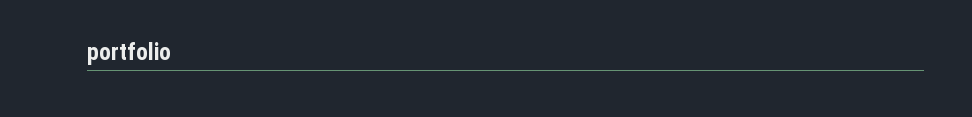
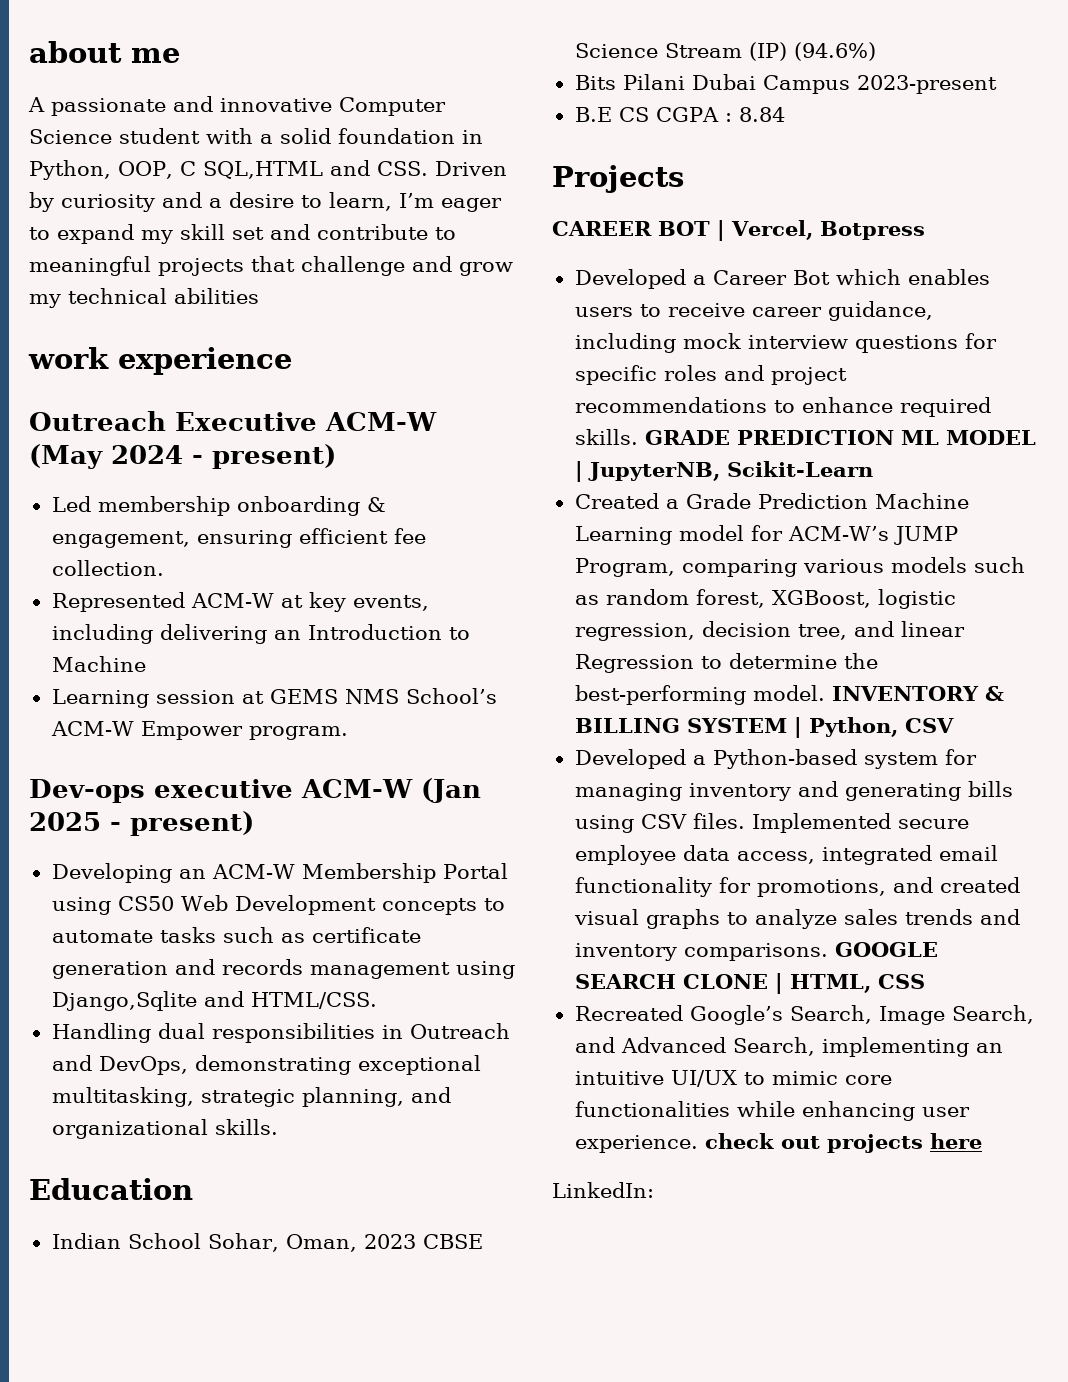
- portfolio
+ about me
+ A passionate and innovative Computer Science student with a solid foundation in Python, OOP, C SQL,HTML and CSS. Driven by curiosity and a desire to learn, I’m eager to expand my skill set and contribute to meaningful projects that challenge and grow my technical abilities
+ work experience
+ Outreach Executive ACM-W (May 2024 - present)
+ Led membership onboarding & engagement, ensuring efficient fee collection.
+ Represented ACM-W at key events, including delivering an Introduction to Machine
+ Learning session at GEMS NMS School’s ACM-W Empower program.
+ Dev-ops executive ACM-W (Jan 2025 - present)
+ Developing an ACM-W Membership Portal using CS50 Web Development concepts to automate tasks such as certificate generation and records management using Django,Sqlite and HTML/CSS.
+ Handling dual responsibilities in Outreach and DevOps, demonstrating exceptional multitasking, strategic planning, and organizational skills.
+ Education
+ Indian School Sohar, Oman, 2023 CBSE Science Stream (IP) (94.6%)
+ Bits Pilani Dubai Campus 2023-present
+ B.E CS CGPA : 8.84
+ Projects
+ CAREER BOT | Vercel, Botpress
+ Developed a Career Bot which enables users to receive career guidance, including mock interview questions for specific roles and project recommendations to enhance required skills. GRADE PREDICTION ML MODEL | JupyterNB, Scikit-Learn
+ Created a Grade Prediction Machine Learning model for ACM-W’s JUMP Program, comparing various models such as random forest, XGBoost, logistic regression, decision tree, and linear Regression to determine the best-performing model. INVENTORY & BILLING SYSTEM | Python, CSV
+ Developed a Python-based system for managing inventory and generating bills using CSV files. Implemented secure employee data access, integrated email functionality for promotions, and created visual graphs to analyze sales trends and inventory comparisons. GOOGLE SEARCH CLONE | HTML, CSS
+ Recreated Google’s Search, Image Search, and Advanced Search, implementing an intuitive UI/UX to mimic core functionalities while enhancing user experience. check out projects here
+ LinkedIn:

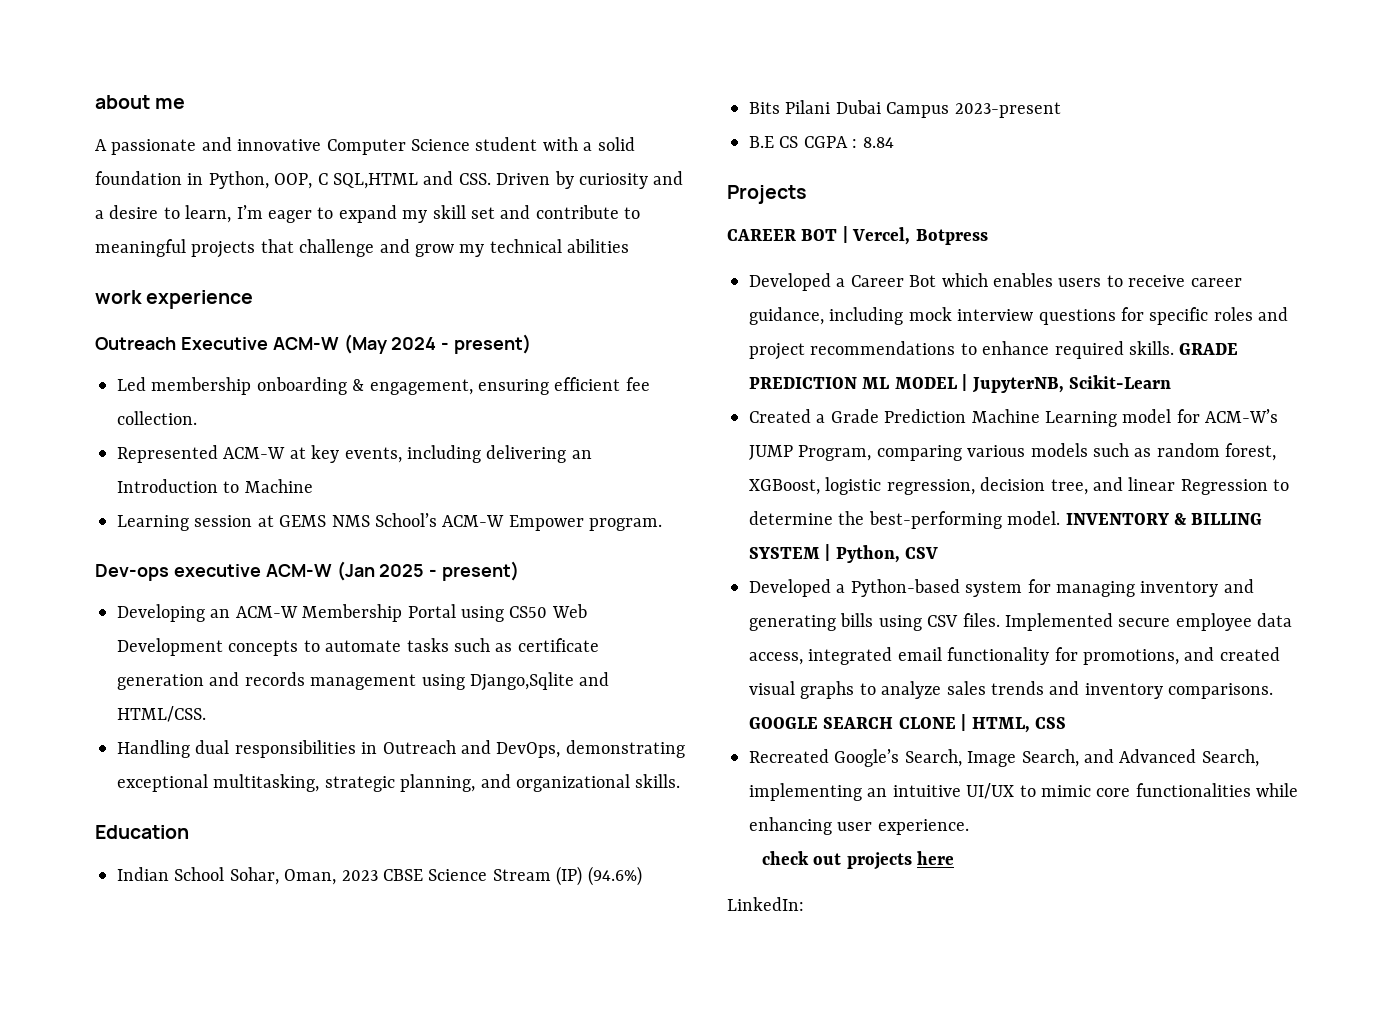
- Recreated Google’s Search, Image Search, and Advanced Search, implementing an intuitive UI/UX to mimic core functionalities while enhancing user experience. check out projects here
+ Recreated Google’s Search, Image Search, and Advanced Search, implementing an intuitive UI/UX to mimic core functionalities while enhancing user experience.
+ check out projects here

